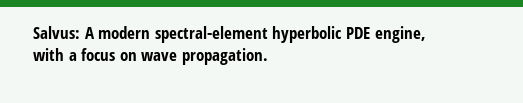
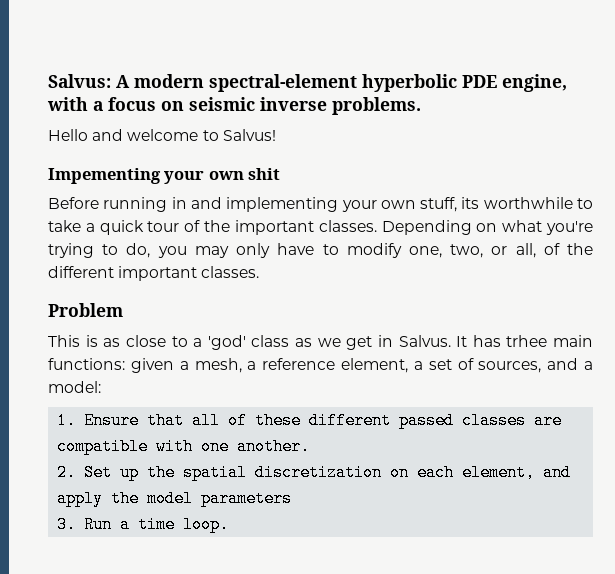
- Salvus: A modern spectral-element hyperbolic PDE engine, with a focus on wave propagation.
+ Salvus: A modern spectral-element hyperbolic PDE engine, with a focus on seismic inverse problems.
+ Hello and welcome to Salvus!
+ Impementing your own shit
+ Before running in and implementing your own stuff, its worthwhile to take a quick tour of the important classes. Depending on what you're trying to do, you may only have to modify one, two, or all, of the different important classes.
+ Problem
+ This is as close to a 'god' class as we get in Salvus. It has trhee main functions: given a mesh, a reference element, a set of sources, and a model:
+ 1. Ensure that all of these different passed classes are compatible with one another.
+ 2. Set up the spatial discretization on each element, and apply the model parameters
+ 3. Run a time loop.

